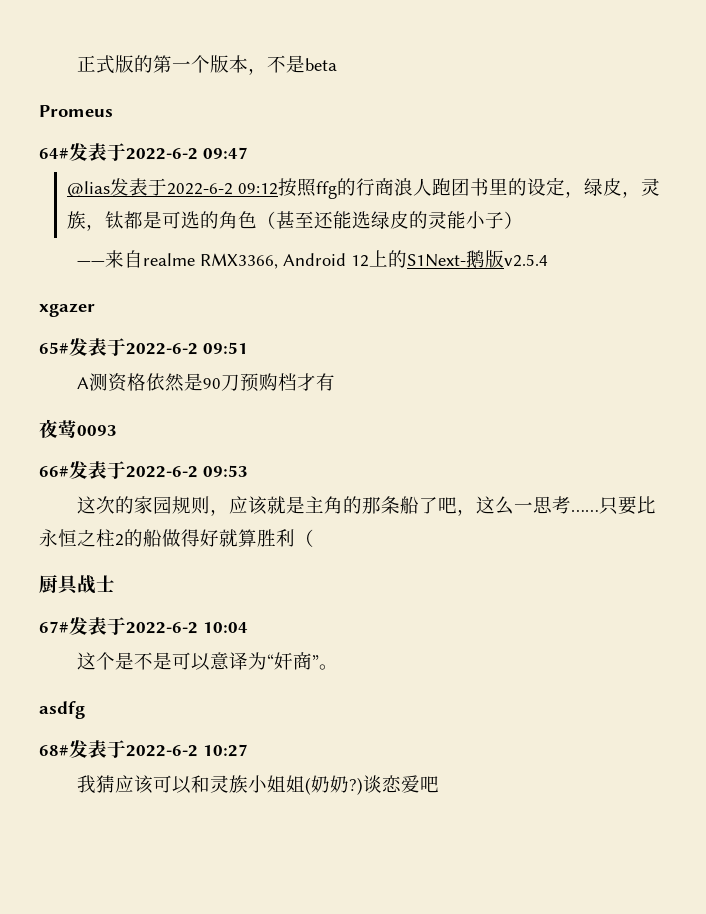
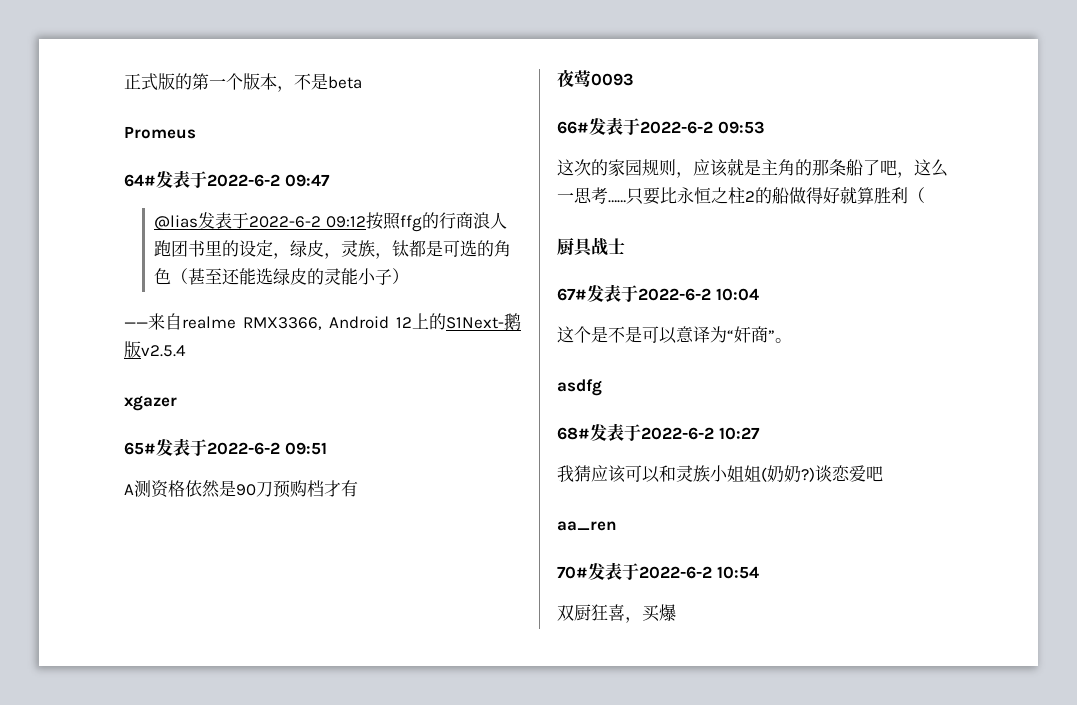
+ aa_ren
+ 70#发表于2022-6-2 10:54
+ 双厨狂喜，买爆

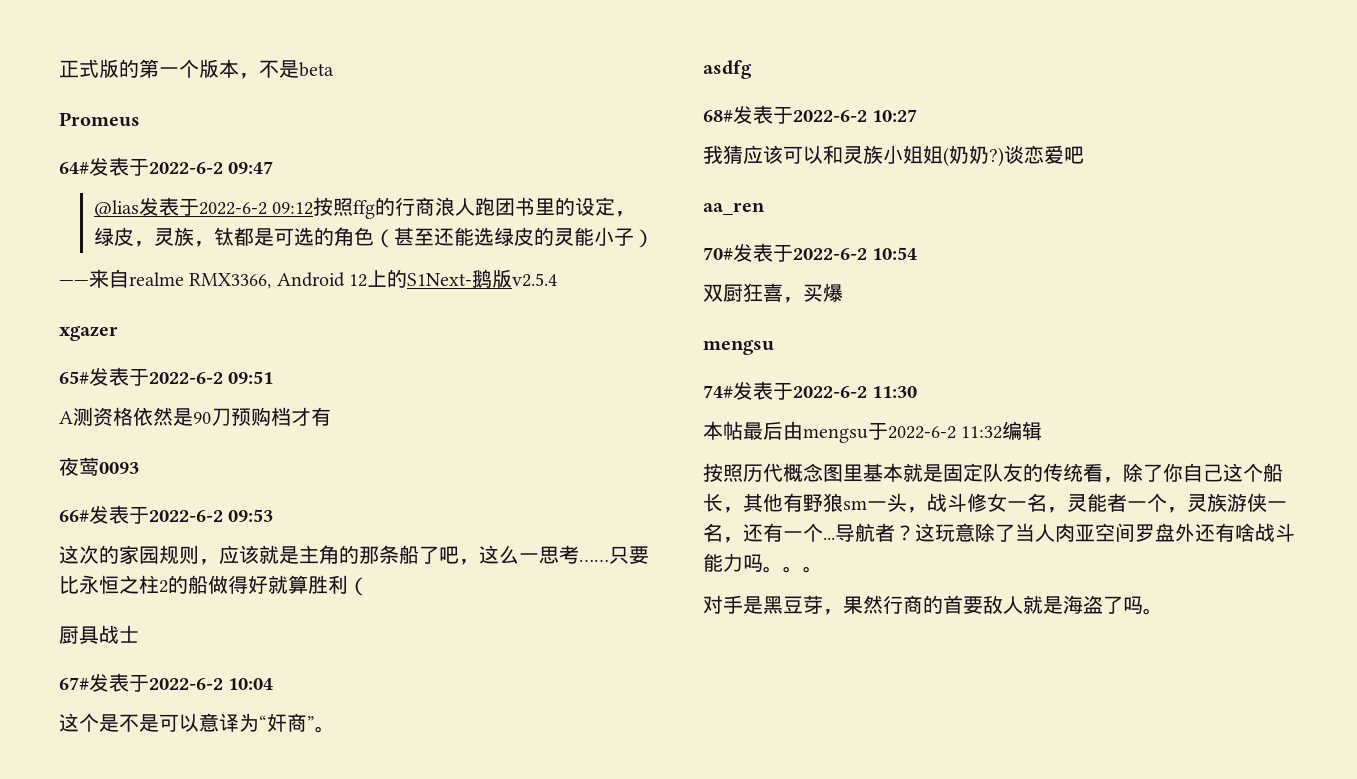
  双厨狂喜，买爆
+ mengsu
+ 74#发表于2022-6-2 11:30
+ 本帖最后由mengsu于2022-6-2 11:32编辑
+ 按照历代概念图里基本就是固定队友的传统看，除了你自己这个船长，其他有野狼sm一头，战斗修女一名，灵能者一个，灵族游侠一名，还有一个...导航者？这玩意除了当人肉亚空间罗盘外还有啥战斗能力吗。。。
+ 对手是黑豆芽，果然行商的首要敌人就是海盗了吗。

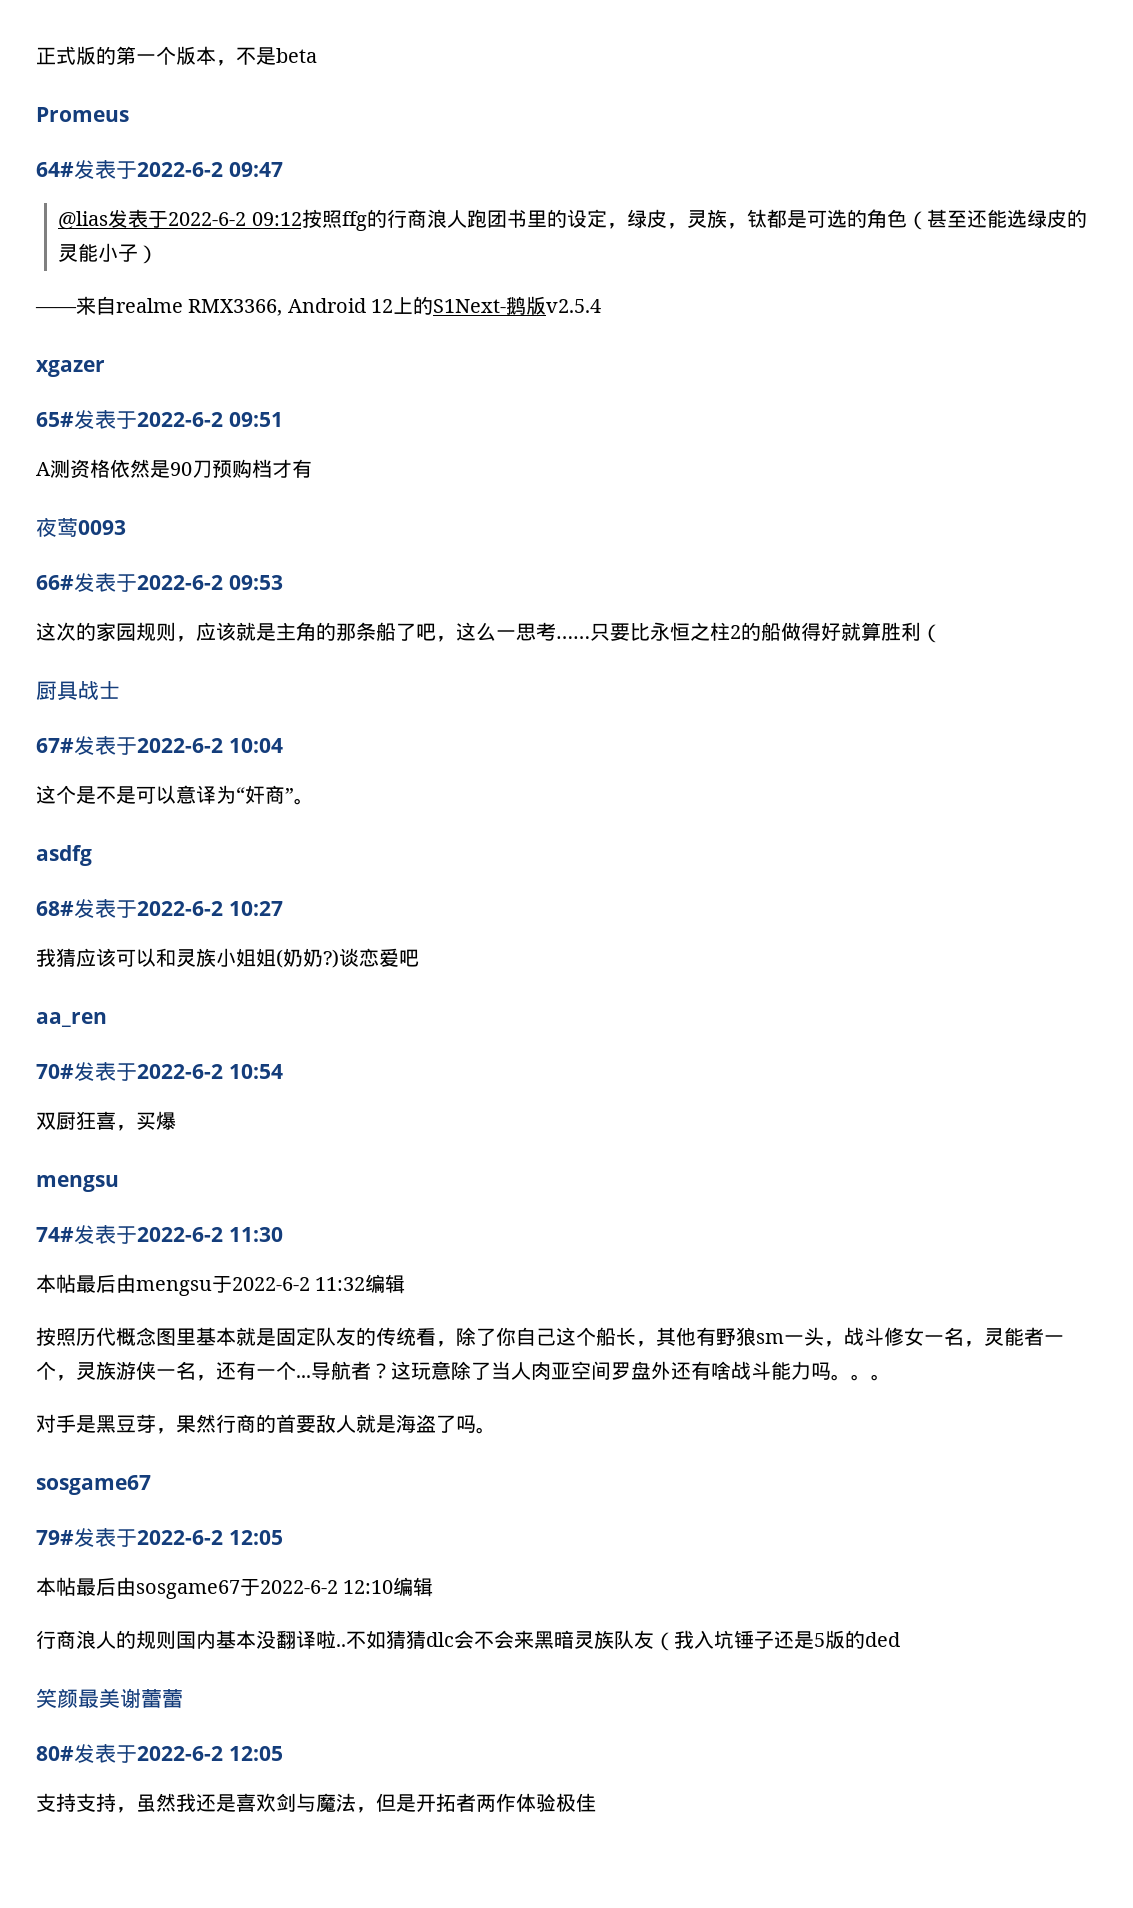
  对手是黑豆芽，果然行商的首要敌人就是海盗了吗。
+ sosgame67
+ 79#发表于2022-6-2 12:05
+ 本帖最后由sosgame67于2022-6-2 12:10编辑
+ 行商浪人的规则国内基本没翻译啦..不如猜猜dlc会不会来黑暗灵族队友（我入坑锤子还是5版的ded
+ 笑颜最美谢蕾蕾
+ 80#发表于2022-6-2 12:05
+ 支持支持，虽然我还是喜欢剑与魔法，但是开拓者两作体验极佳

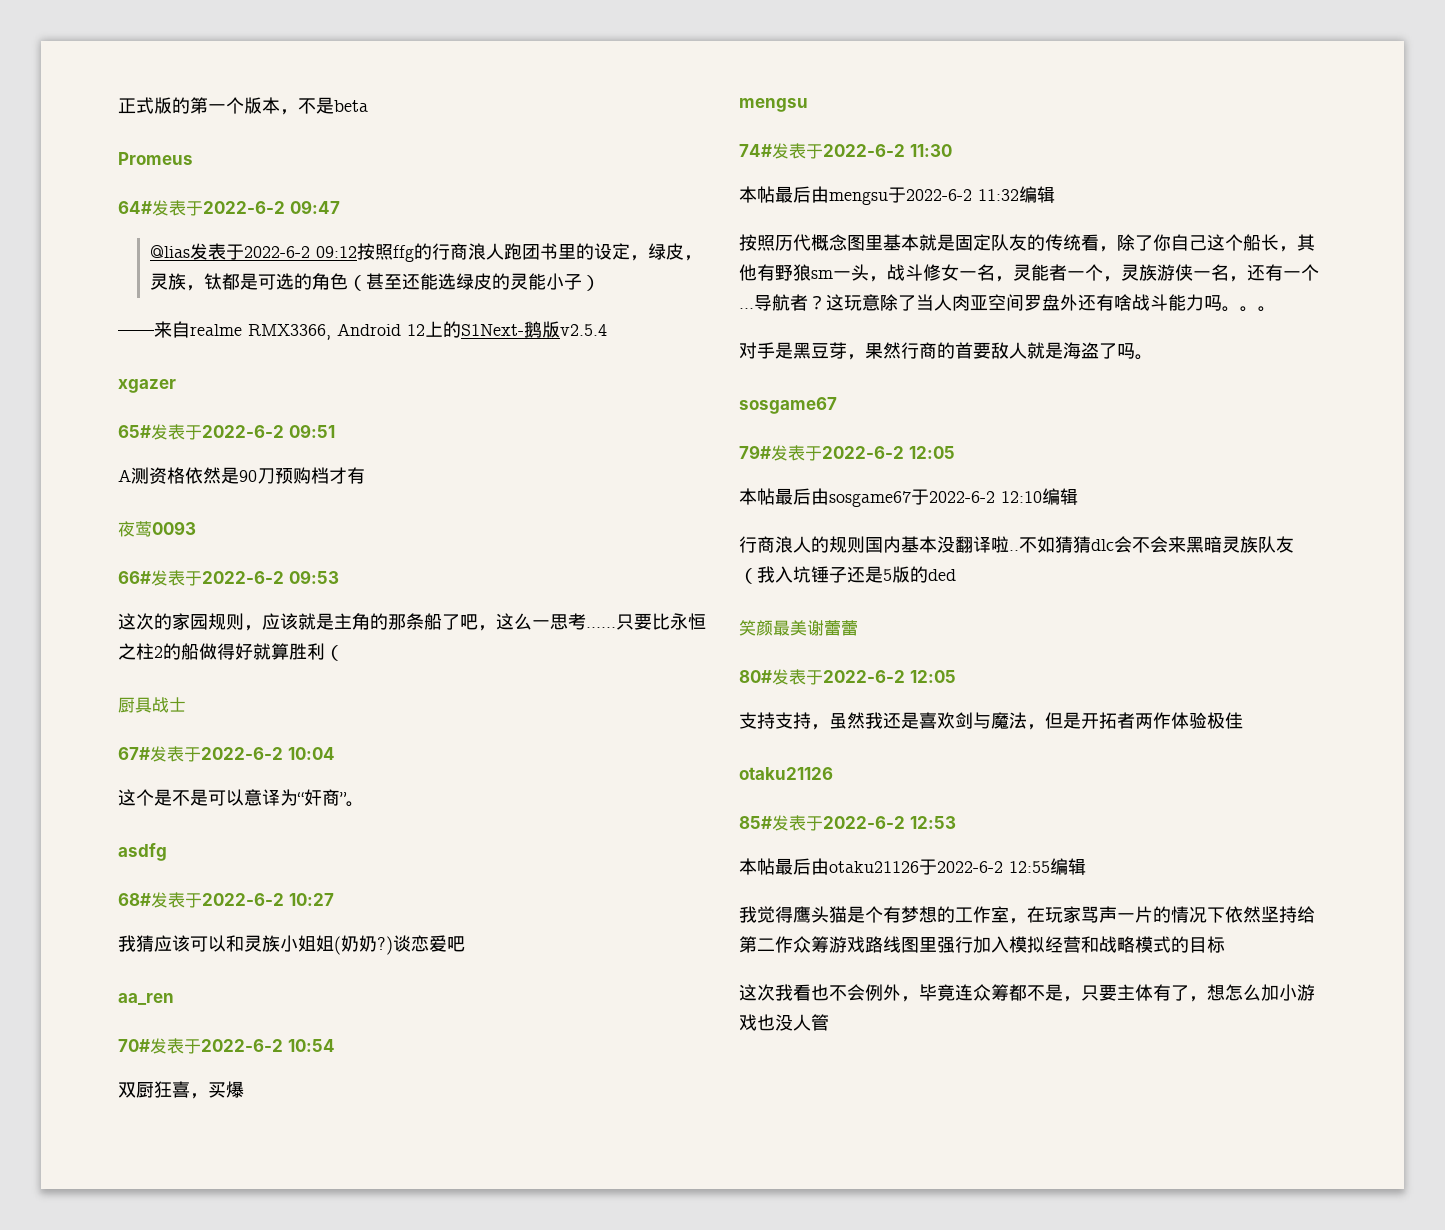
  支持支持，虽然我还是喜欢剑与魔法，但是开拓者两作体验极佳
+ otaku21126
+ 85#发表于2022-6-2 12:53
+ 本帖最后由otaku21126于2022-6-2 12:55编辑
+ 我觉得鹰头猫是个有梦想的工作室，在玩家骂声一片的情况下依然坚持给第二作众筹游戏路线图里强行加入模拟经营和战略模式的目标
+ 这次我看也不会例外，毕竟连众筹都不是，只要主体有了，想怎么加小游戏也没人管

